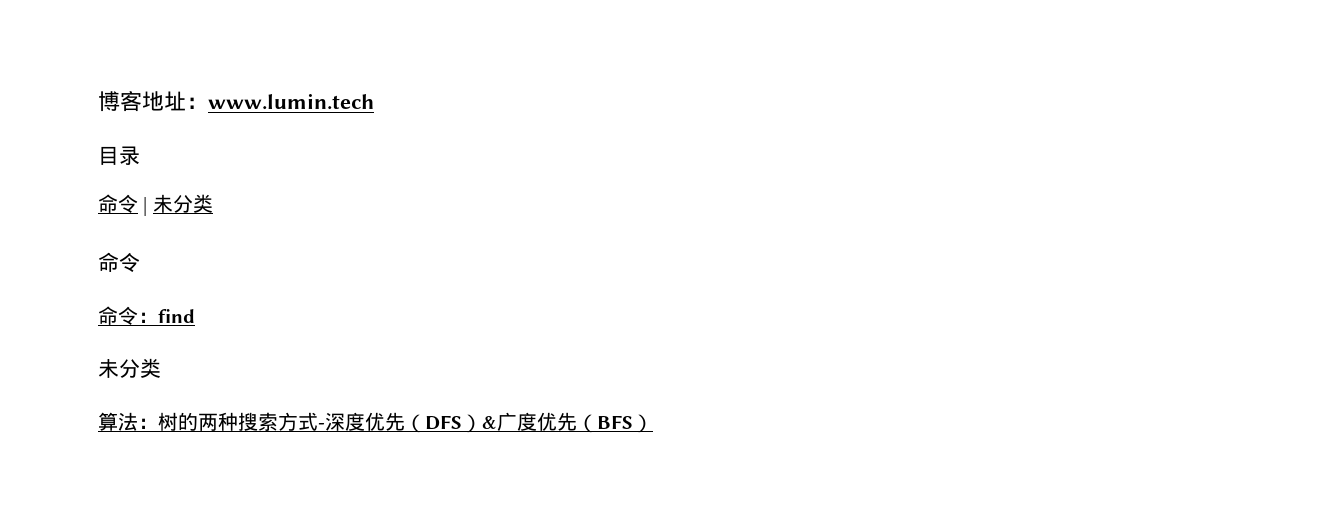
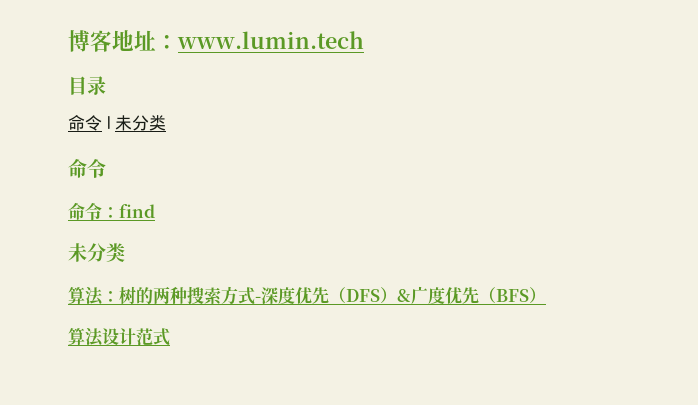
+ 算法设计范式

